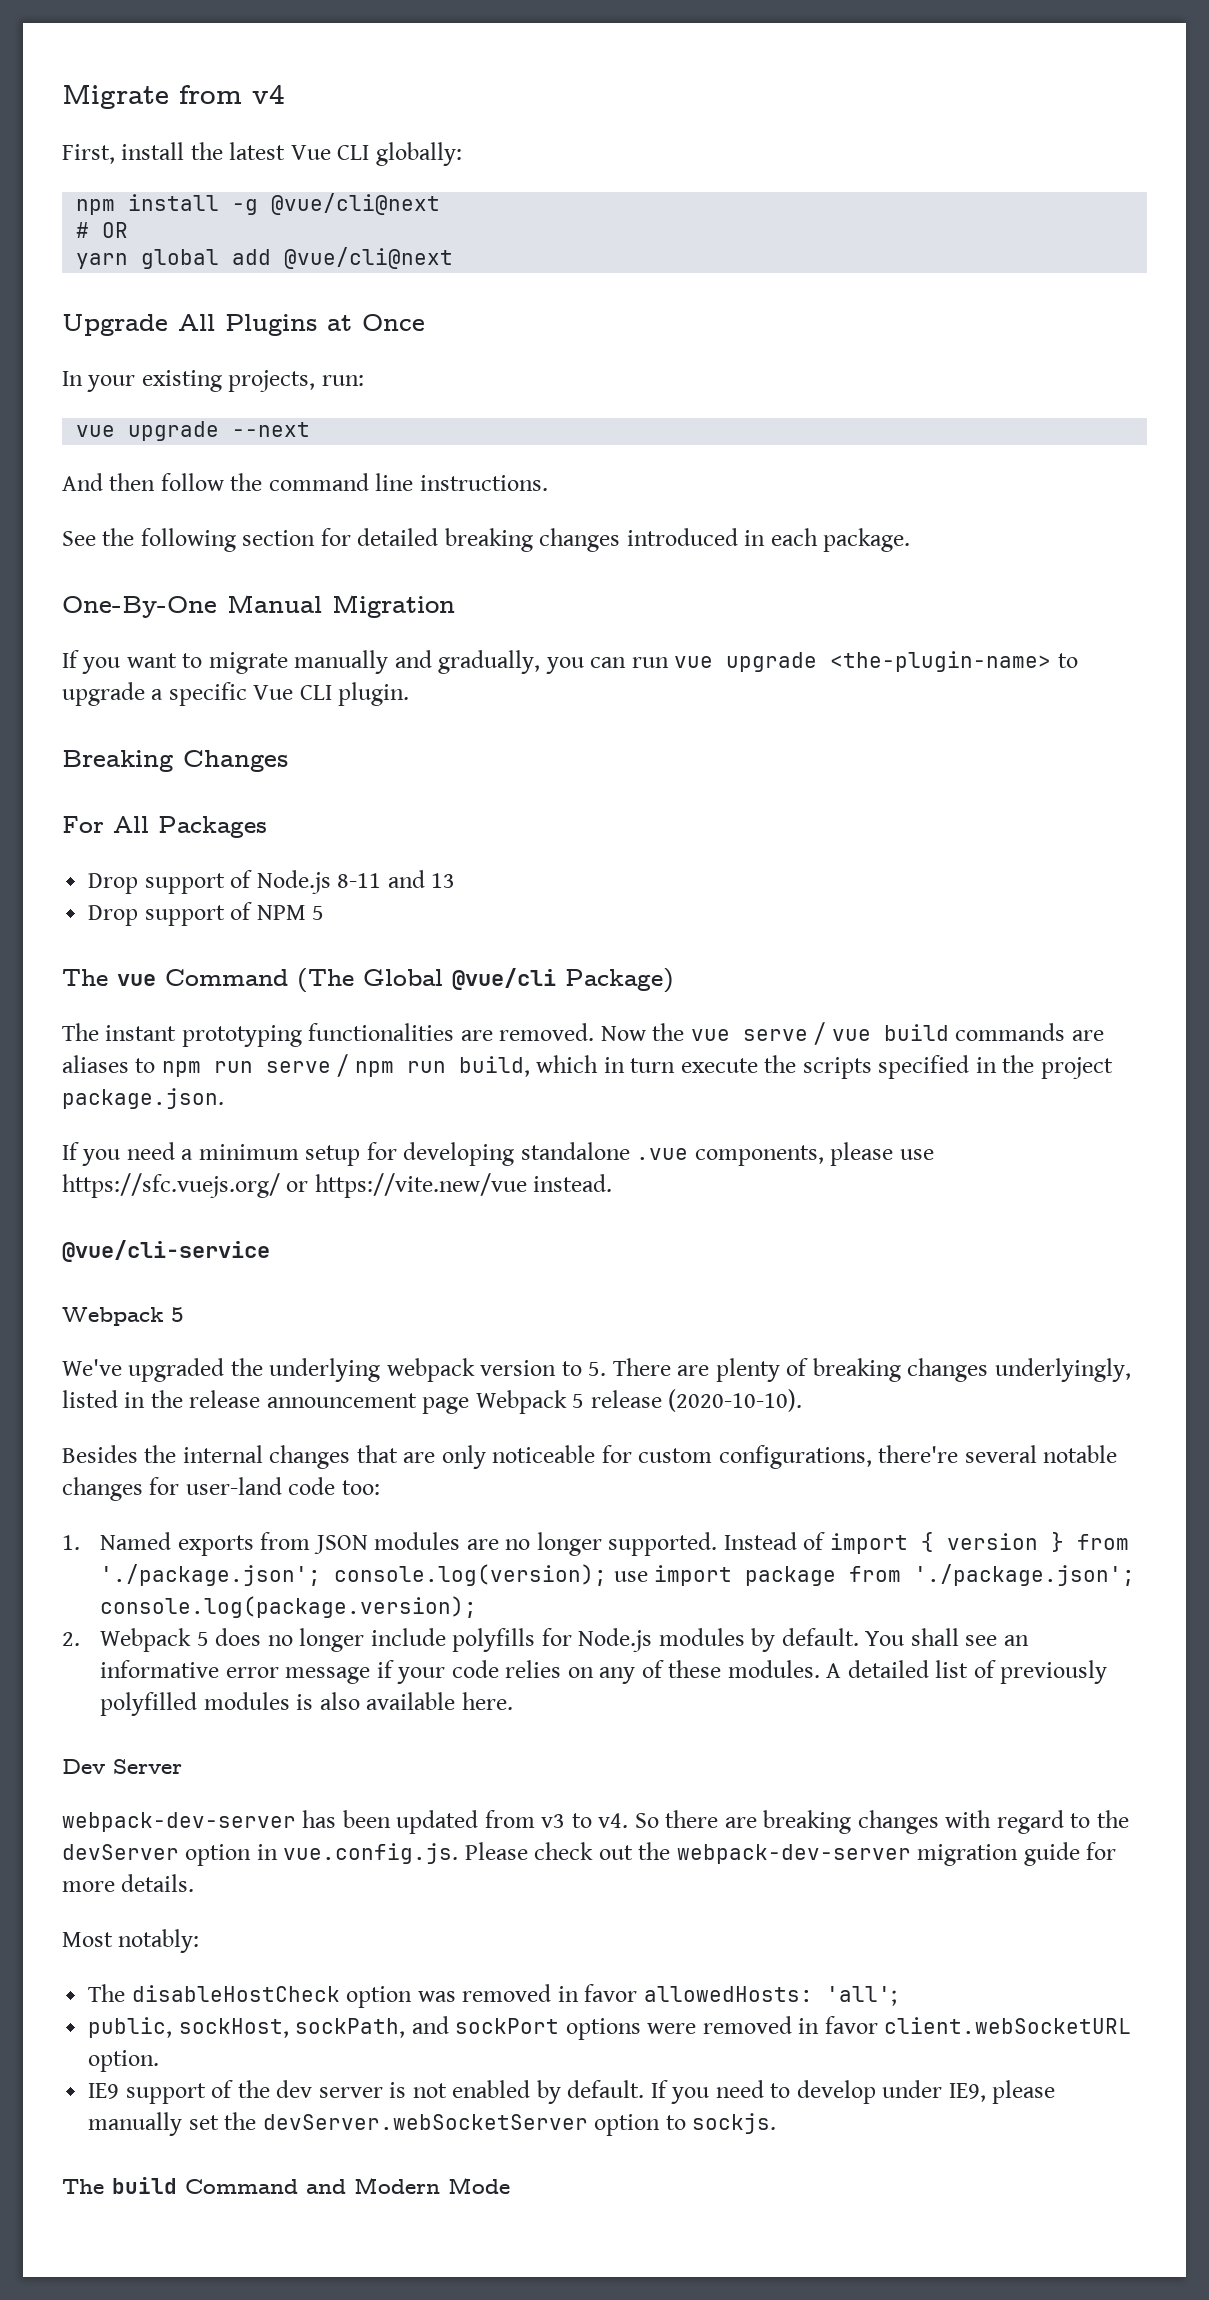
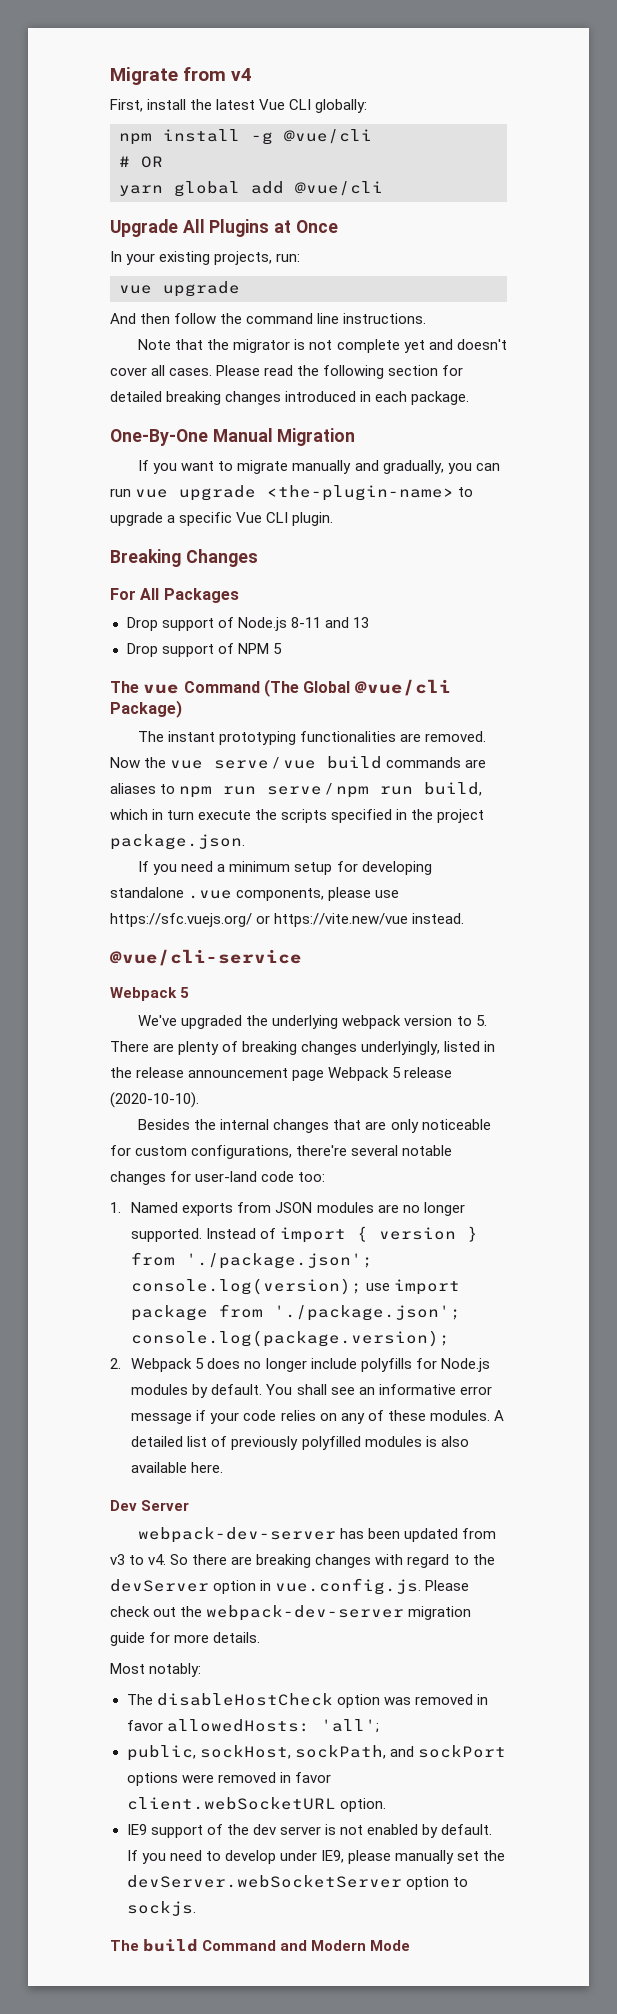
- npm install -g @vue/cli@next
+ npm install -g @vue/cli
- yarn global add @vue/cli@next
+ yarn global add @vue/cli
  In your existing projects, run:
- vue upgrade --next
+ vue upgrade
- See the following section for detailed breaking changes introduced in each package.
+ Note that the migrator is not complete yet and doesn't cover all cases. Please read the following section for detailed breaking changes introduced in each package.

